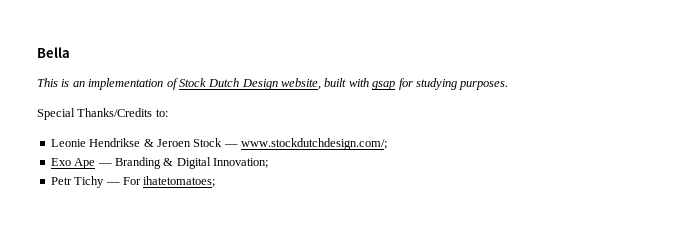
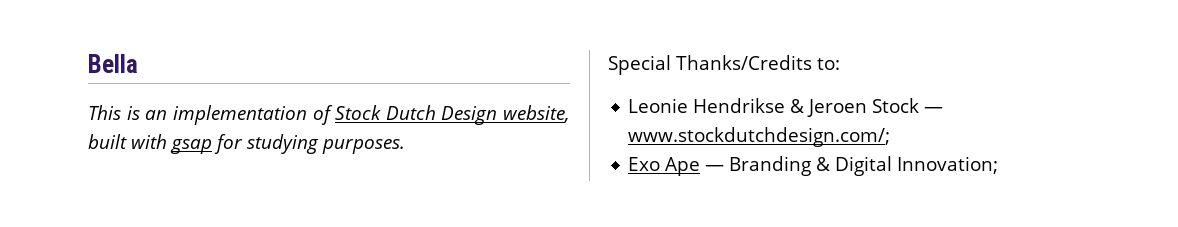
- Petr Tichy — For ihatetomatoes;

